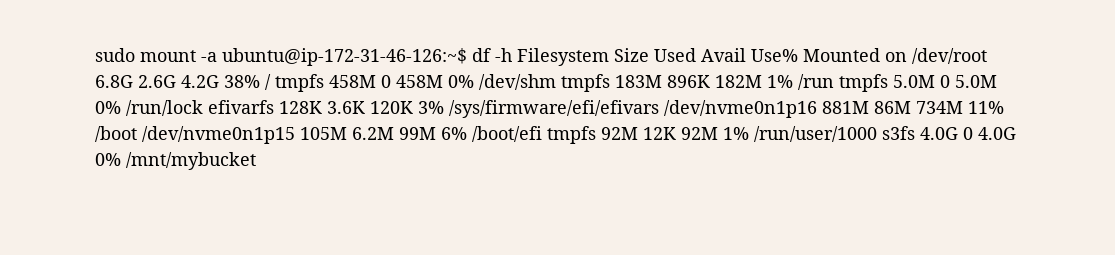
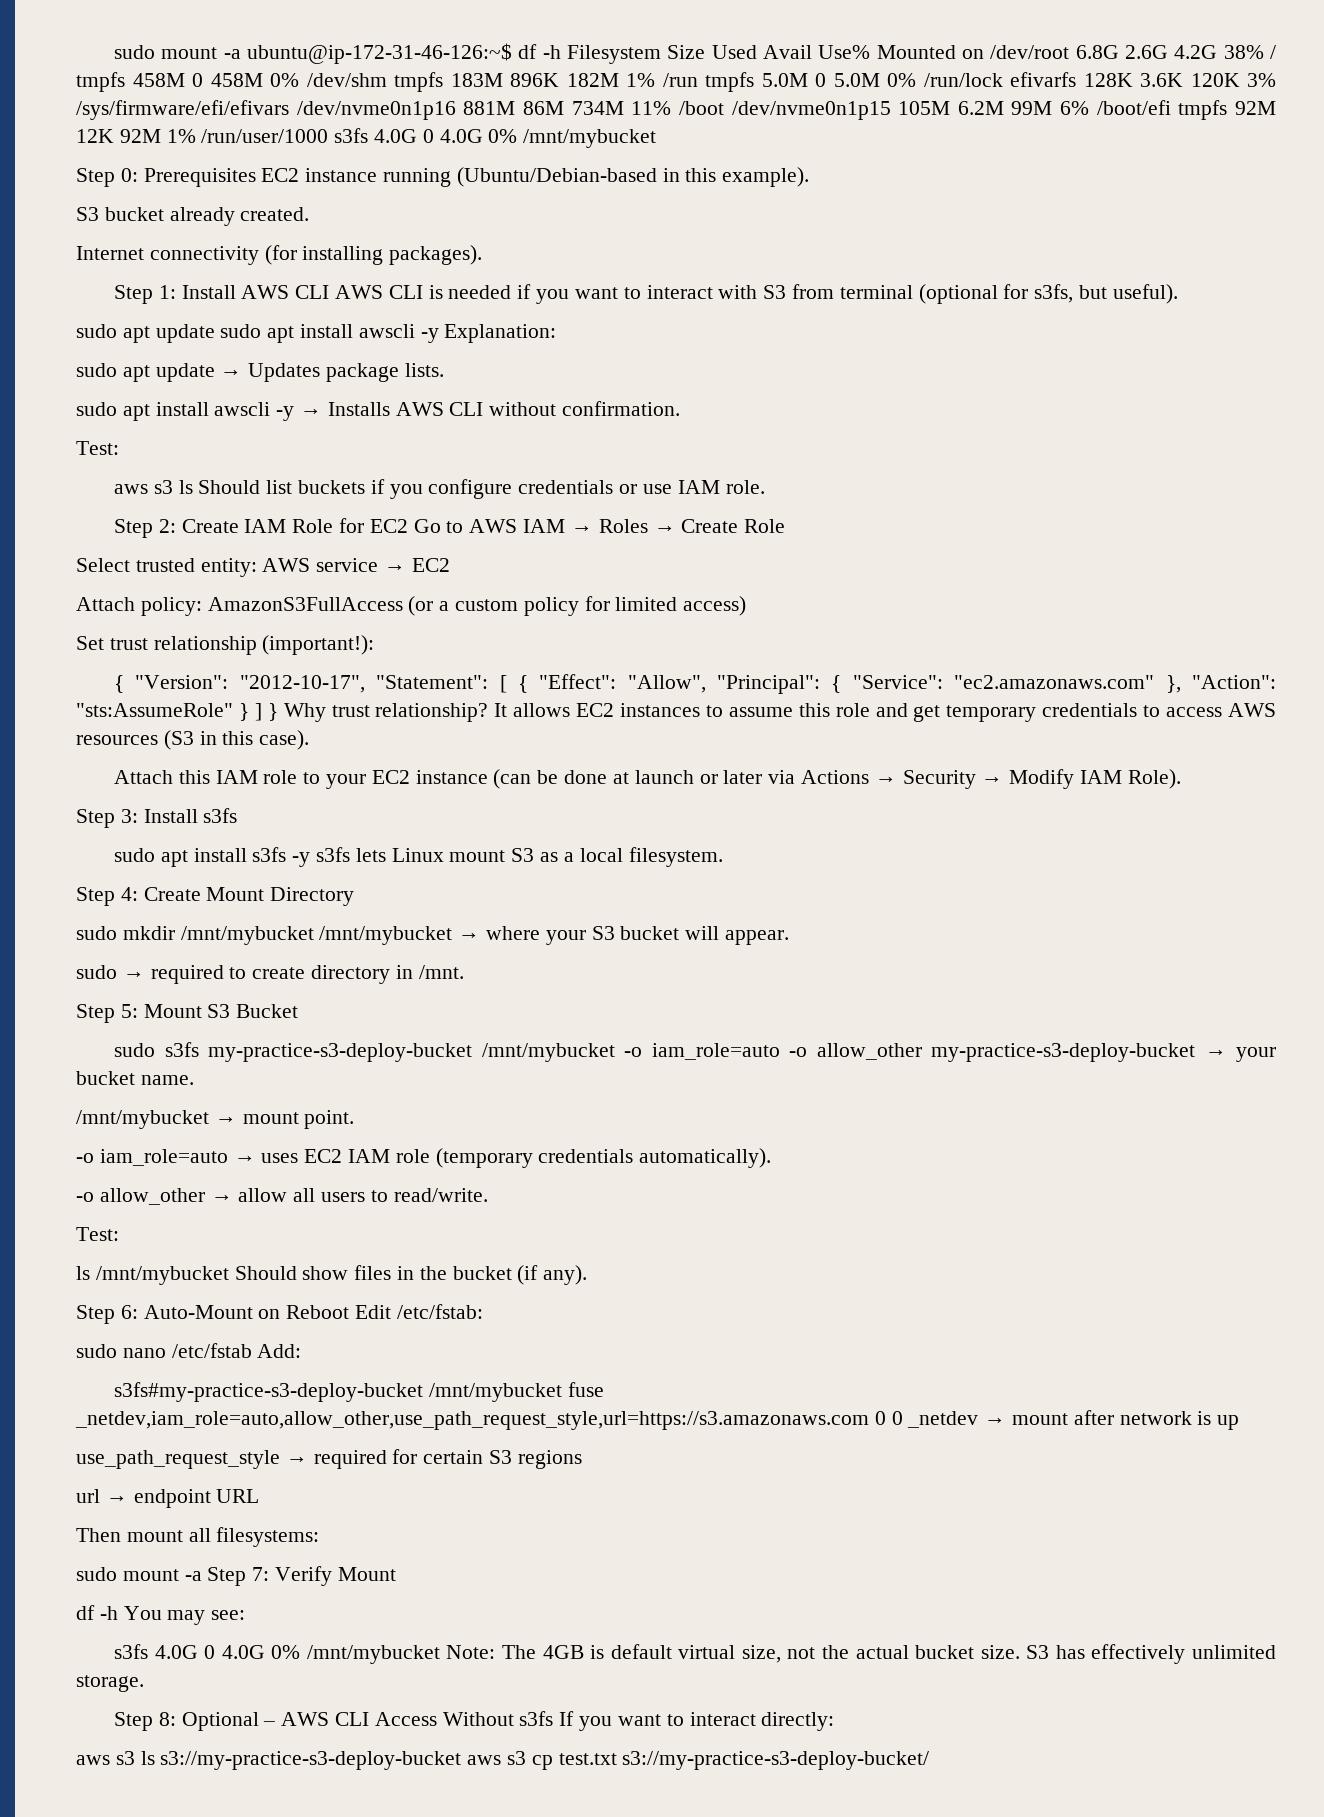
+ Step 0: Prerequisites EC2 instance running (Ubuntu/Debian-based in this example).
+ S3 bucket already created.
+ Internet connectivity (for installing packages).
+ Step 1: Install AWS CLI AWS CLI is needed if you want to interact with S3 from terminal (optional for s3fs, but useful).
+ sudo apt update sudo apt install awscli -y Explanation:
+ sudo apt update → Updates package lists.
+ sudo apt install awscli -y → Installs AWS CLI without confirmation.
+ Test:
+ aws s3 ls Should list buckets if you configure credentials or use IAM role.
+ Step 2: Create IAM Role for EC2 Go to AWS IAM → Roles → Create Role
+ Select trusted entity: AWS service → EC2
+ Attach policy: AmazonS3FullAccess (or a custom policy for limited access)
+ Set trust relationship (important!):
+ { "Version": "2012-10-17", "Statement": [ { "Effect": "Allow", "Principal": { "Service": "ec2.amazonaws.com" }, "Action": "sts:AssumeRole" } ] } Why trust relationship? It allows EC2 instances to assume this role and get temporary credentials to access AWS resources (S3 in this case).
+ Attach this IAM role to your EC2 instance (can be done at launch or later via Actions → Security → Modify IAM Role).
+ Step 3: Install s3fs
+ sudo apt install s3fs -y s3fs lets Linux mount S3 as a local filesystem.
+ Step 4: Create Mount Directory
+ sudo mkdir /mnt/mybucket /mnt/mybucket → where your S3 bucket will appear.
+ sudo → required to create directory in /mnt.
+ Step 5: Mount S3 Bucket
+ sudo s3fs my-practice-s3-deploy-bucket /mnt/mybucket -o iam_role=auto -o allow_other my-practice-s3-deploy-bucket → your bucket name.
+ /mnt/mybucket → mount point.
+ -o iam_role=auto → uses EC2 IAM role (temporary credentials automatically).
+ -o allow_other → allow all users to read/write.
+ Test:
+ ls /mnt/mybucket Should show files in the bucket (if any).
+ Step 6: Auto-Mount on Reboot Edit /etc/fstab:
+ sudo nano /etc/fstab Add:
+ s3fs#my-practice-s3-deploy-bucket /mnt/mybucket fuse _netdev,iam_role=auto,allow_other,use_path_request_style,url=https://s3.amazonaws.com 0 0 _netdev → mount after network is up
+ use_path_request_style → required for certain S3 regions
+ url → endpoint URL
+ Then mount all filesystems:
+ sudo mount -a Step 7: Verify Mount
+ df -h You may see:
+ s3fs 4.0G 0 4.0G 0% /mnt/mybucket Note: The 4GB is default virtual size, not the actual bucket size. S3 has effectively unlimited storage.
+ Step 8: Optional – AWS CLI Access Without s3fs If you want to interact directly:
+ aws s3 ls s3://my-practice-s3-deploy-bucket aws s3 cp test.txt s3://my-practice-s3-deploy-bucket/

